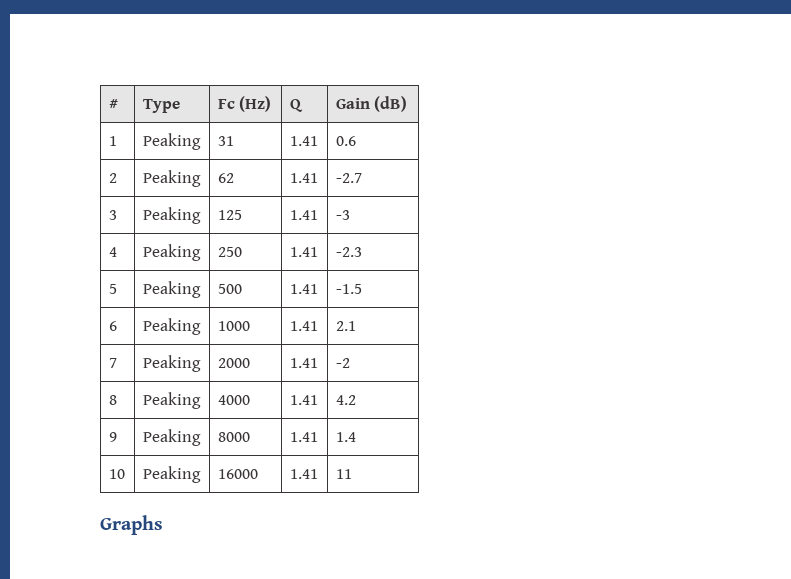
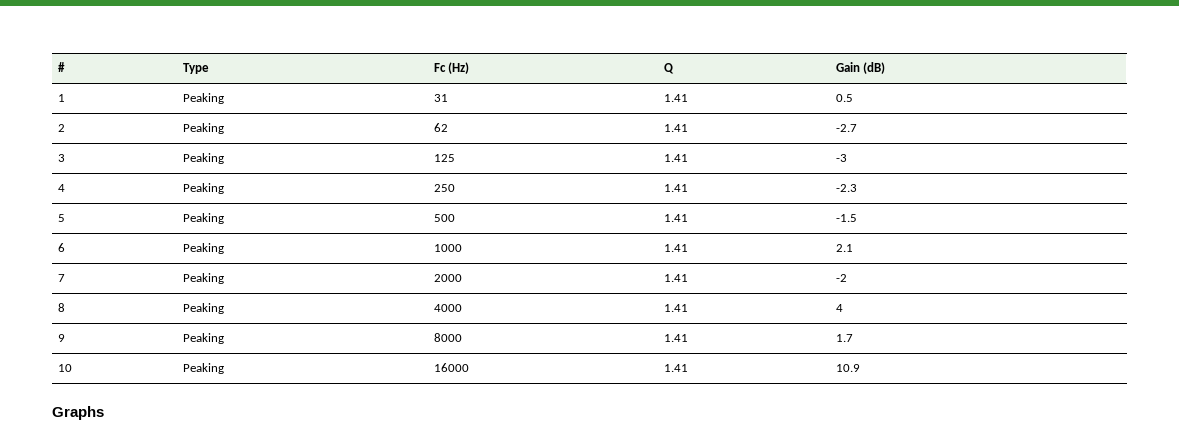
- 1 | Peaking | 31 | 1.41 | 0.6
+ 1 | Peaking | 31 | 1.41 | 0.5
- 8 | Peaking | 4000 | 1.41 | 4.2
+ 8 | Peaking | 4000 | 1.41 | 4
- 9 | Peaking | 8000 | 1.41 | 1.4
+ 9 | Peaking | 8000 | 1.41 | 1.7
- 10 | Peaking | 16000 | 1.41 | 11
+ 10 | Peaking | 16000 | 1.41 | 10.9

